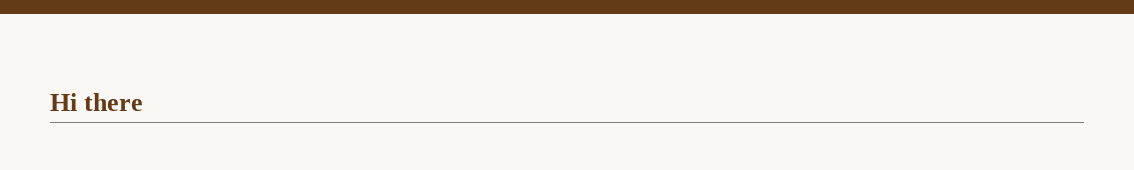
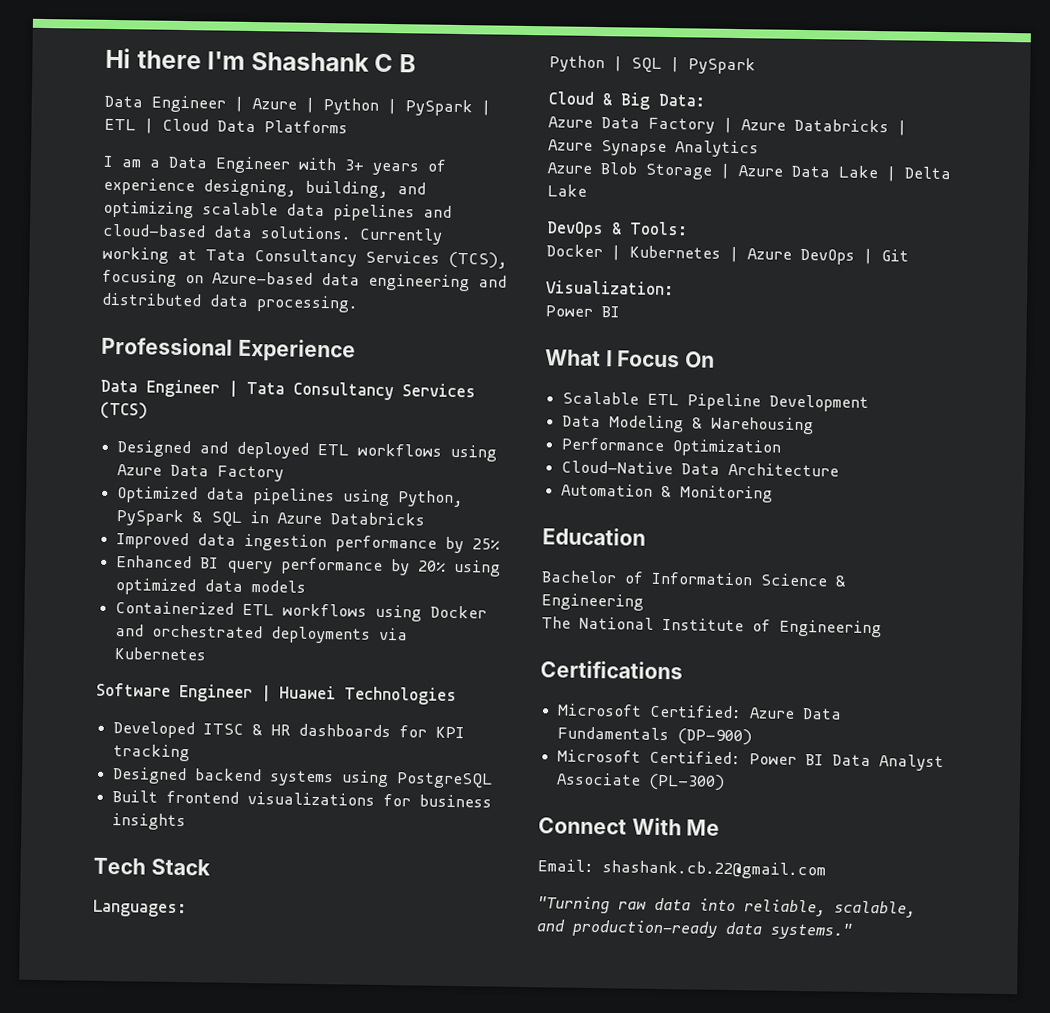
- Hi there
+ Hi there I'm Shashank C B
+ Data Engineer | Azure | Python | PySpark | ETL | Cloud Data Platforms
+ I am a Data Engineer with 3+ years of experience designing, building, and optimizing scalable data pipelines and cloud-based data solutions. Currently working at Tata Consultancy Services (TCS), focusing on Azure-based data engineering and distributed data processing.
+ Professional Experience
+ Data Engineer | Tata Consultancy Services (TCS)
+ Designed and deployed ETL workflows using Azure Data Factory
+ Optimized data pipelines using Python, PySpark & SQL in Azure Databricks
+ Improved data ingestion performance by 25%
+ Enhanced BI query performance by 20% using optimized data models
+ Containerized ETL workflows using Docker and orchestrated deployments via Kubernetes
+ Software Engineer | Huawei Technologies
+ Developed ITSC & HR dashboards for KPI tracking
+ Designed backend systems using PostgreSQL
+ Built frontend visualizations for business insights
+ Tech Stack
+ Languages:
+ Python | SQL | PySpark
+ Cloud & Big Data:
+ Azure Data Factory | Azure Databricks | Azure Synapse Analytics
+ Azure Blob Storage | Azure Data Lake | Delta Lake
+ DevOps & Tools:
+ Docker | Kubernetes | Azure DevOps | Git
+ Visualization:
+ Power BI
+ What I Focus On
+ Scalable ETL Pipeline Development
+ Data Modeling & Warehousing
+ Performance Optimization
+ Cloud-Native Data Architecture
+ Automation & Monitoring
+ Education
+ Bachelor of Information Science & Engineering
+ The National Institute of Engineering
+ Certifications
+ Microsoft Certified: Azure Data Fundamentals (DP-900)
+ Microsoft Certified: Power BI Data Analyst Associate (PL-300)
+ Connect With Me
+ Email: shashank.cb.22@gmail.com
+ "Turning raw data into reliable, scalable, and production-ready data systems."

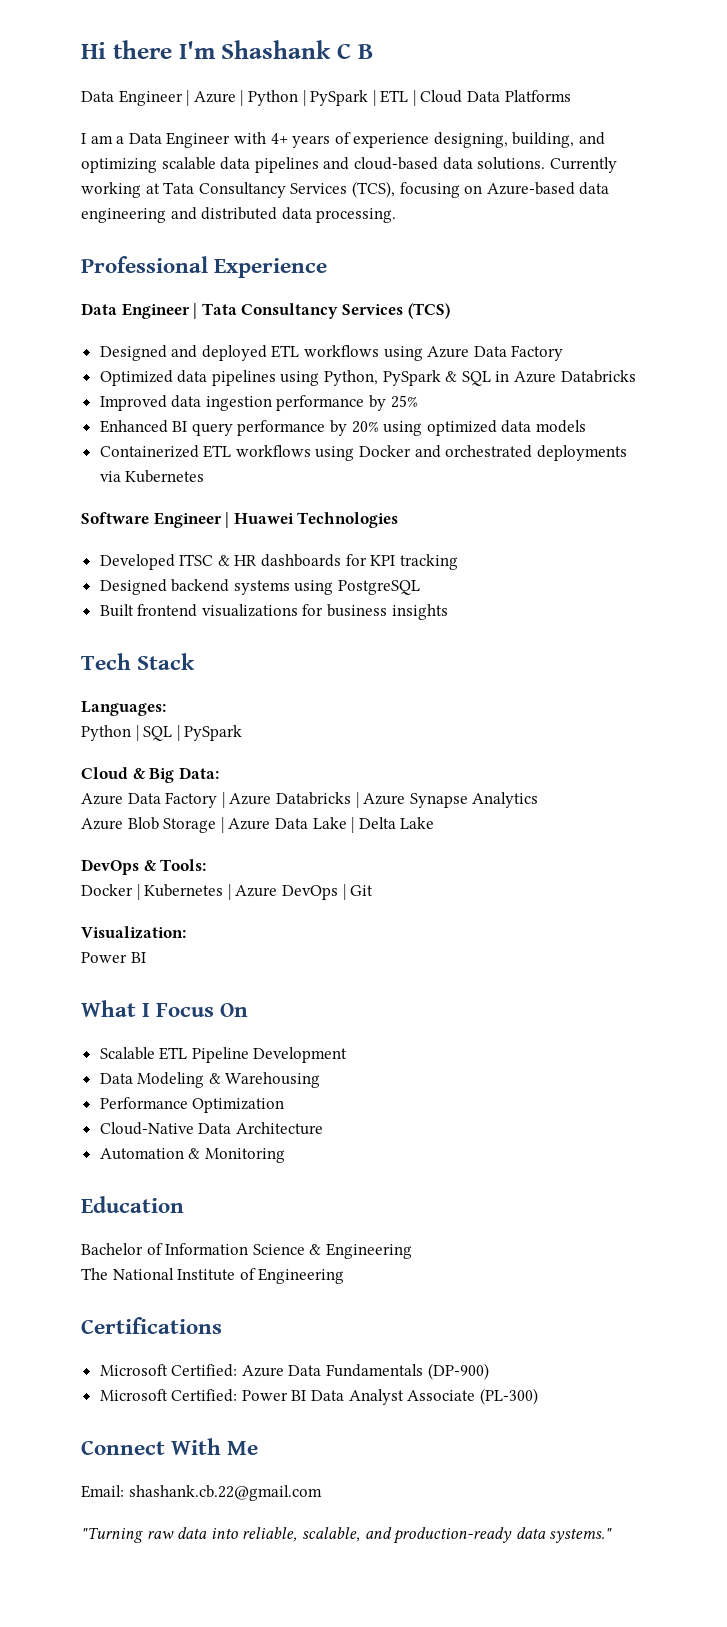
- I am a Data Engineer with 3+ years of experience designing, building, and optimizing scalable data pipelines and cloud-based data solutions.
+ I am a Data Engineer with 4+ years of experience designing, building, and optimizing scalable data pipelines and cloud-based data solutions.

